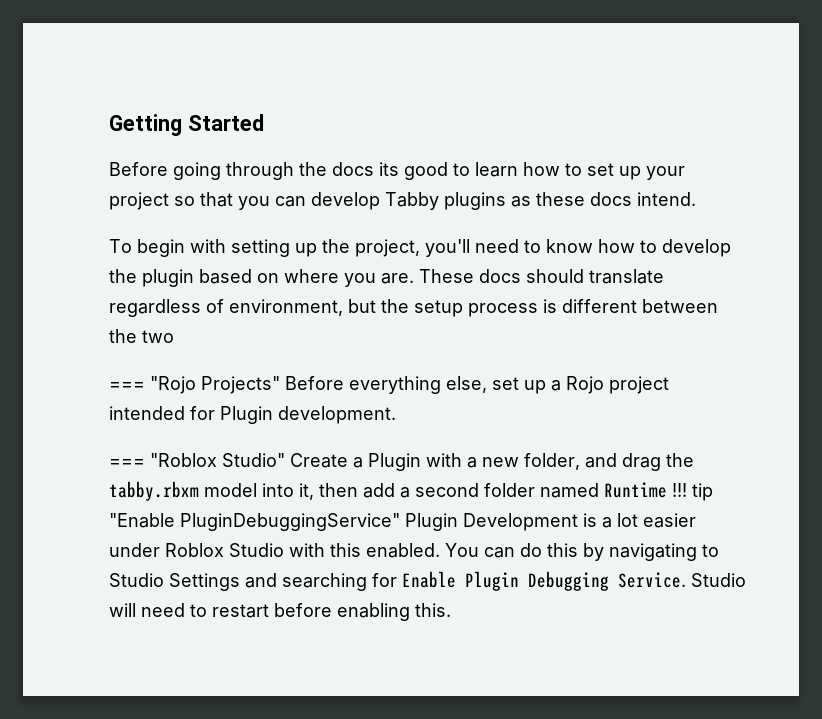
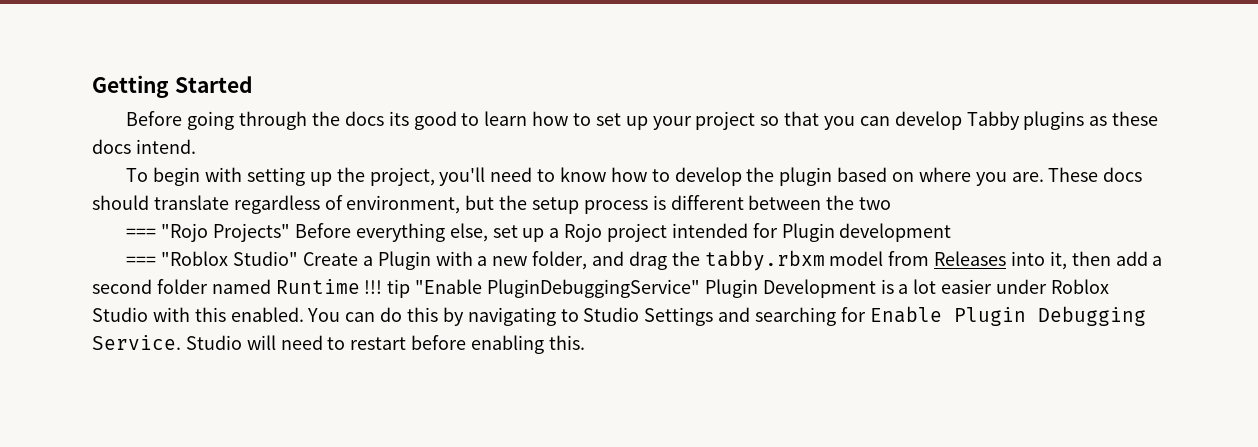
- === "Rojo Projects" Before everything else, set up a Rojo project intended for Plugin development.
+ === "Rojo Projects" Before everything else, set up a Rojo project intended for Plugin development
- === "Roblox Studio" Create a Plugin with a new folder, and drag the tabby.rbxm model into it, then add a second folder named Runtime !!! tip "Enable PluginDebuggingService" Plugin Development is a lot easier under Roblox Studio with this enabled.
+ === "Roblox Studio" Create a Plugin with a new folder, and drag the tabby.rbxm model from Releases into it, then add a second folder named Runtime !!! tip "Enable PluginDebuggingService" Plugin Development is a lot easier under Roblox Studio with this enabled.

